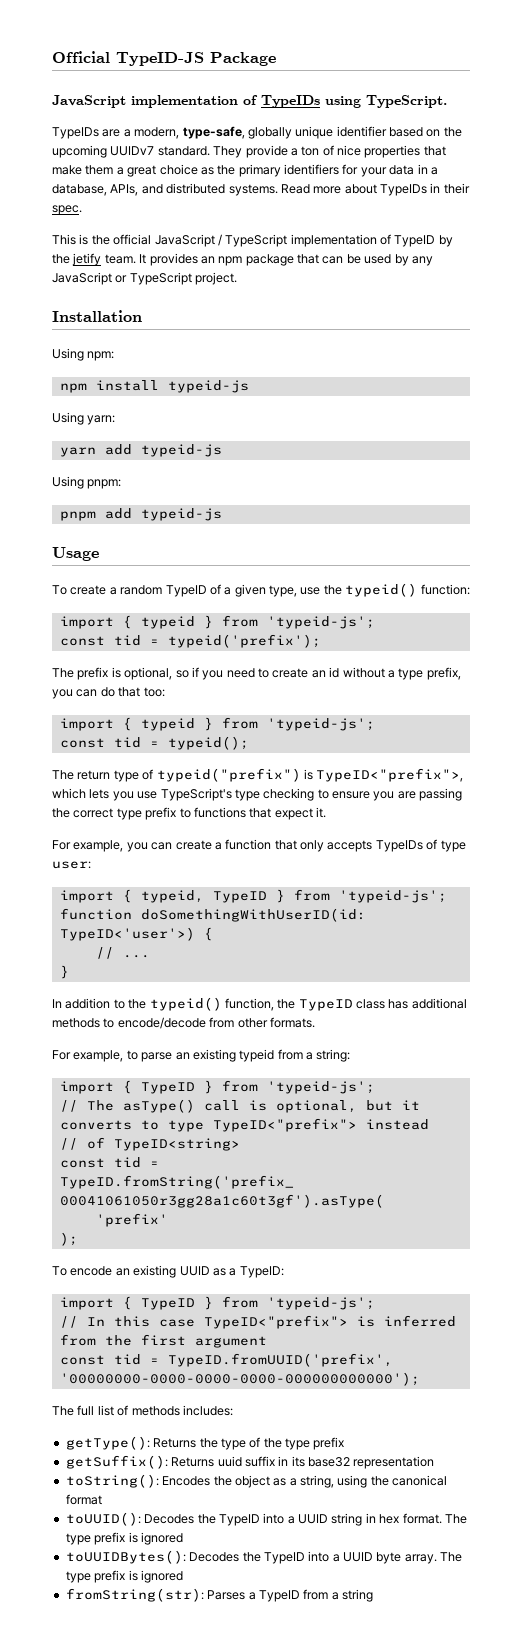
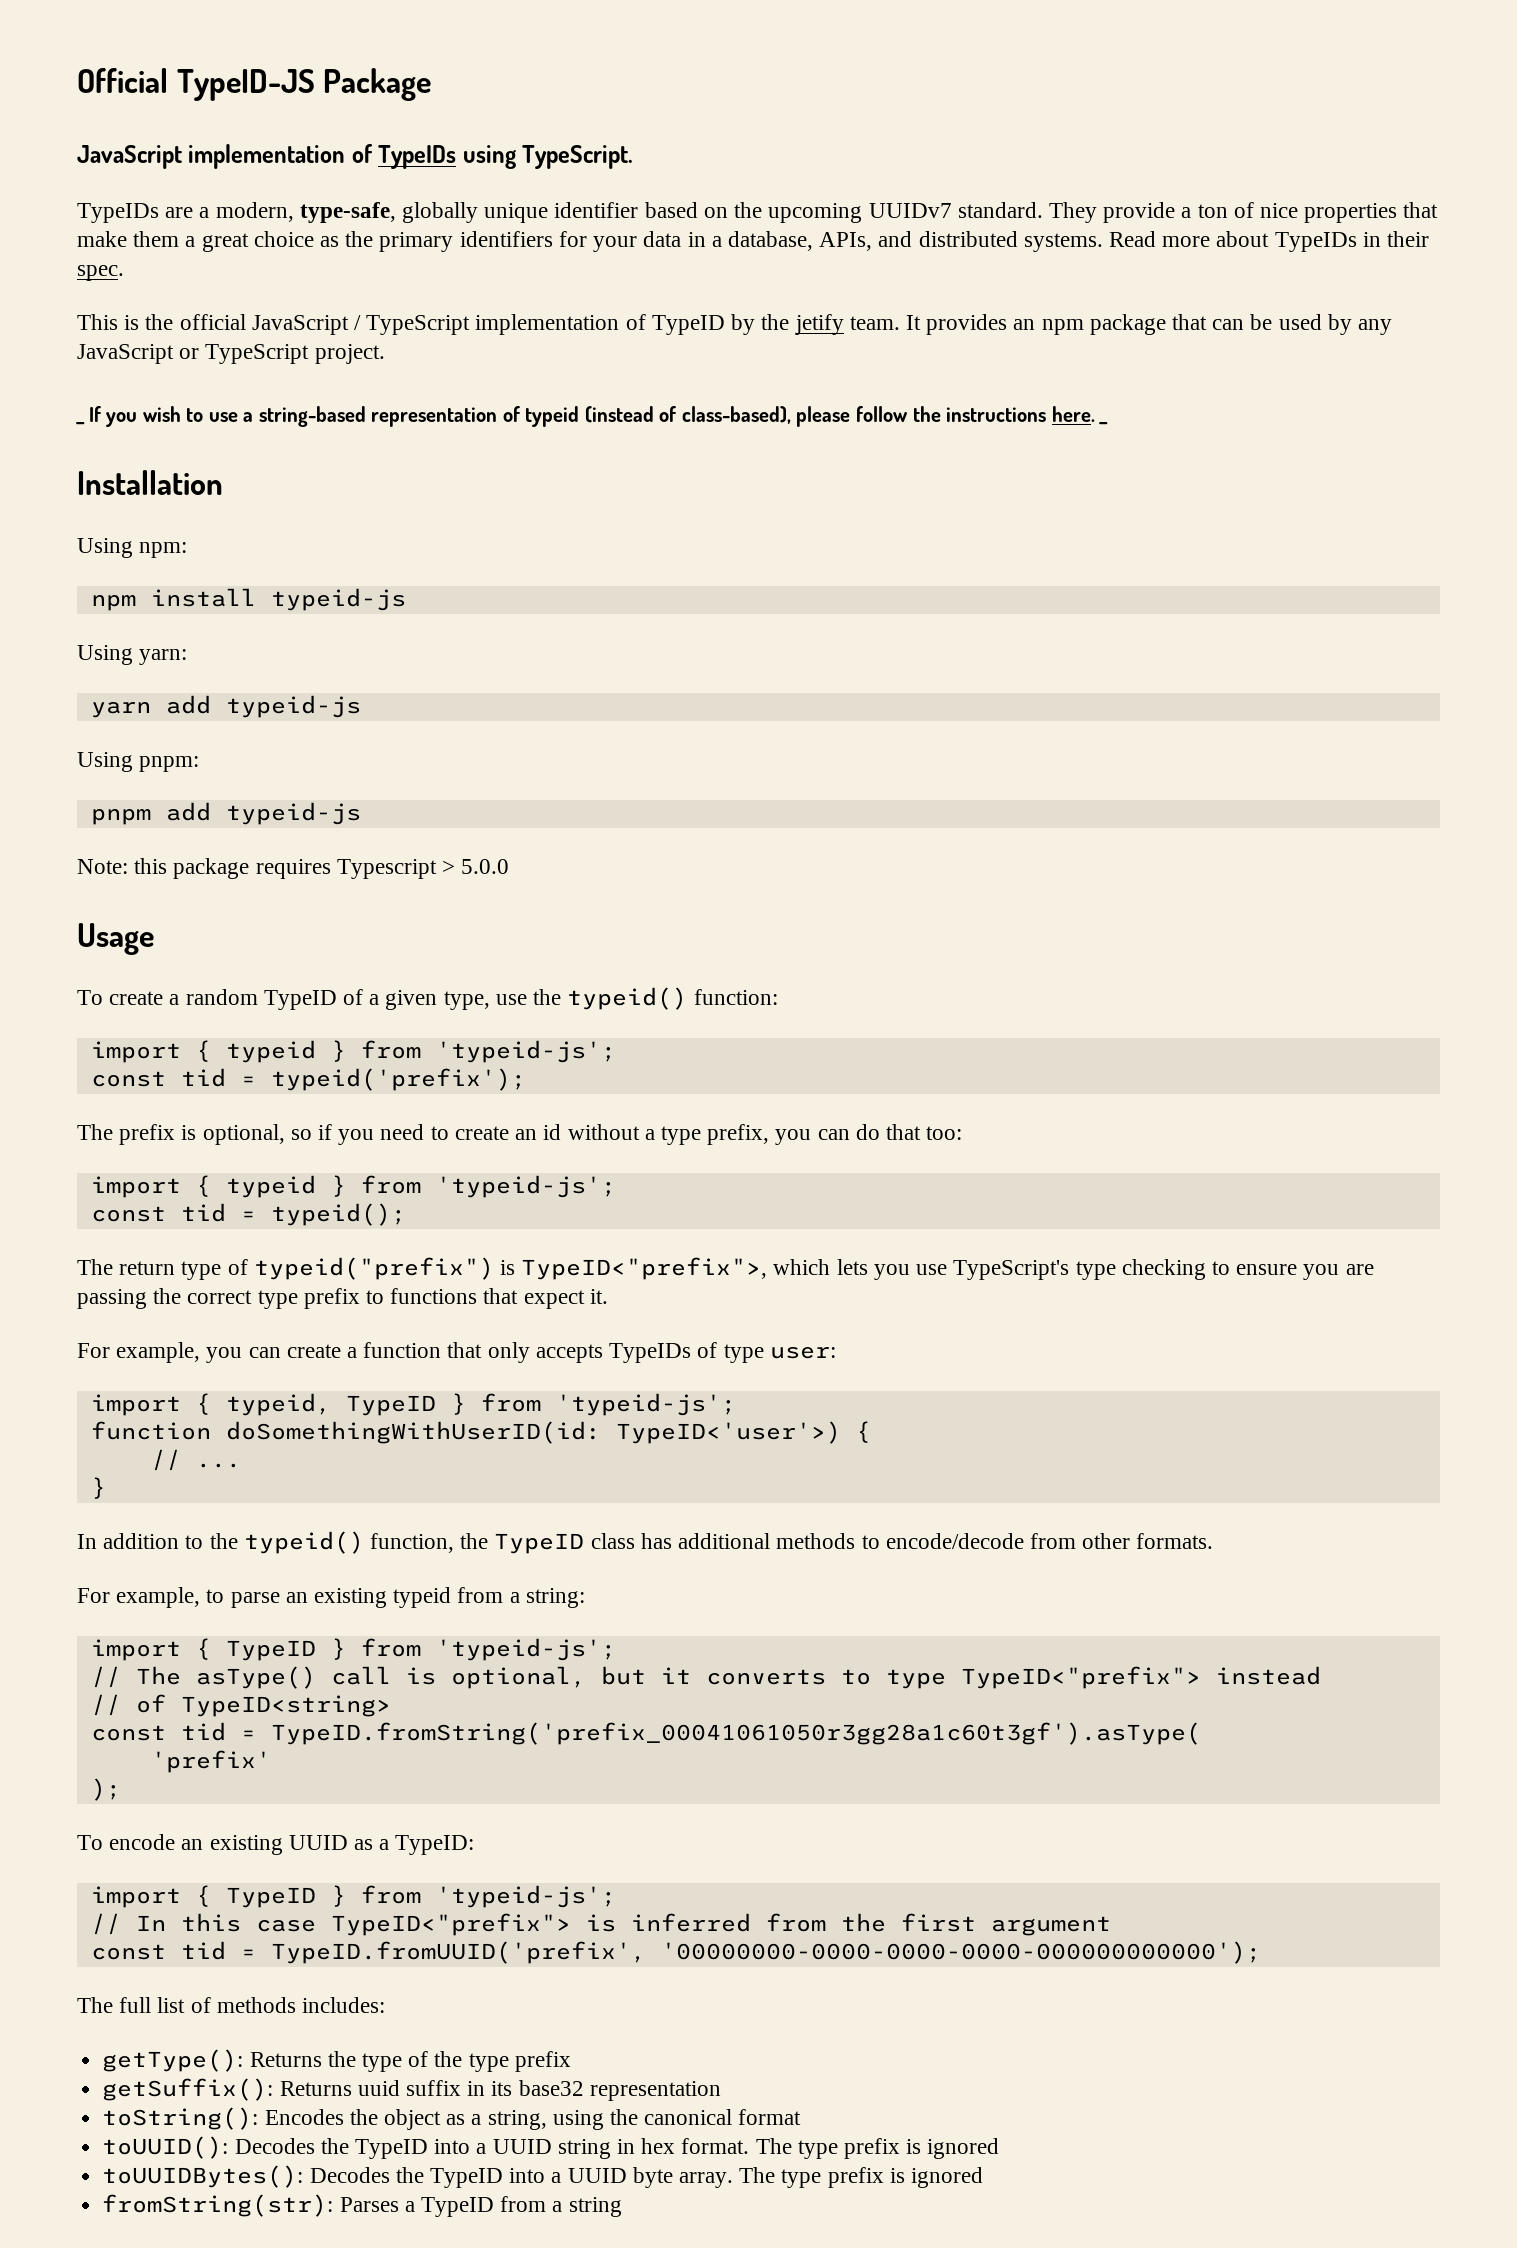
+ _ If you wish to use a string-based representation of typeid (instead of class-based), please follow the instructions here. _
+ Note: this package requires Typescript > 5.0.0

